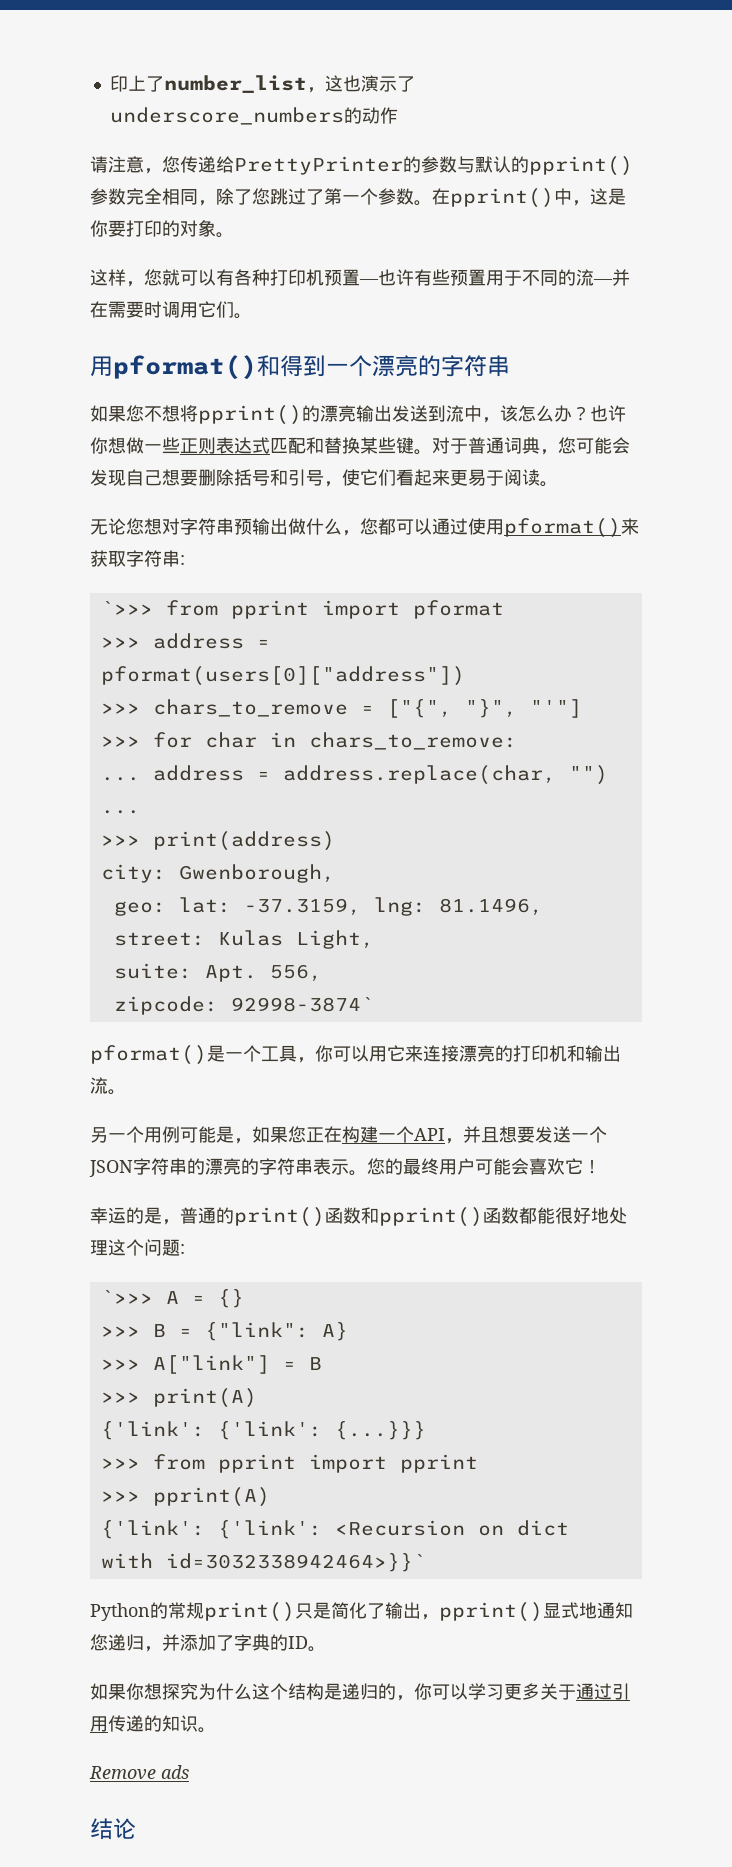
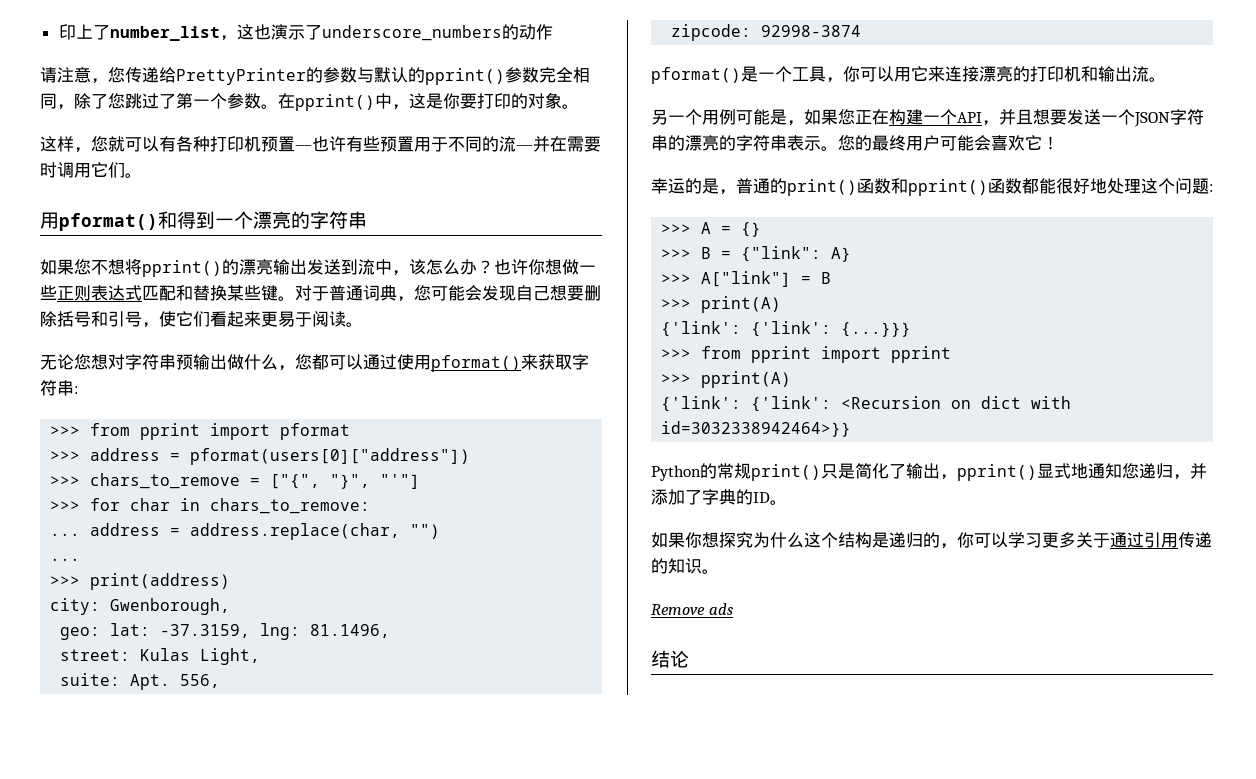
- `>>> from pprint import pformat
+ >>> from pprint import pformat
- zipcode: 92998-3874`
+ zipcode: 92998-3874
- `>>> A = {}
+ >>> A = {}
- {'link': {'link': <Recursion on dict with id=3032338942464>}}`
+ {'link': {'link': <Recursion on dict with id=3032338942464>}}

